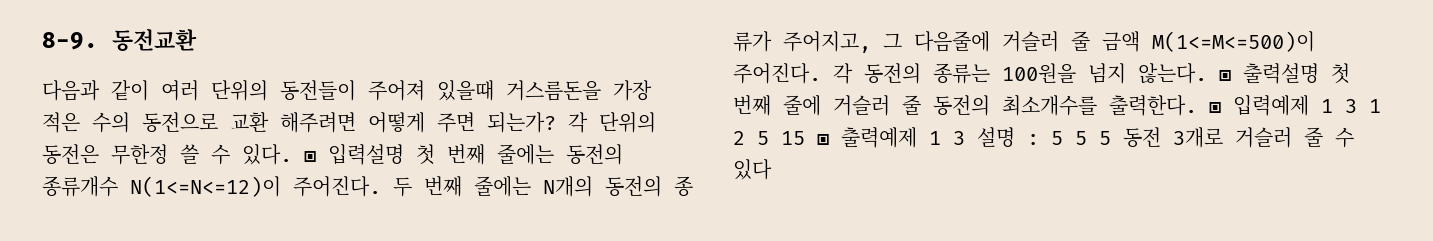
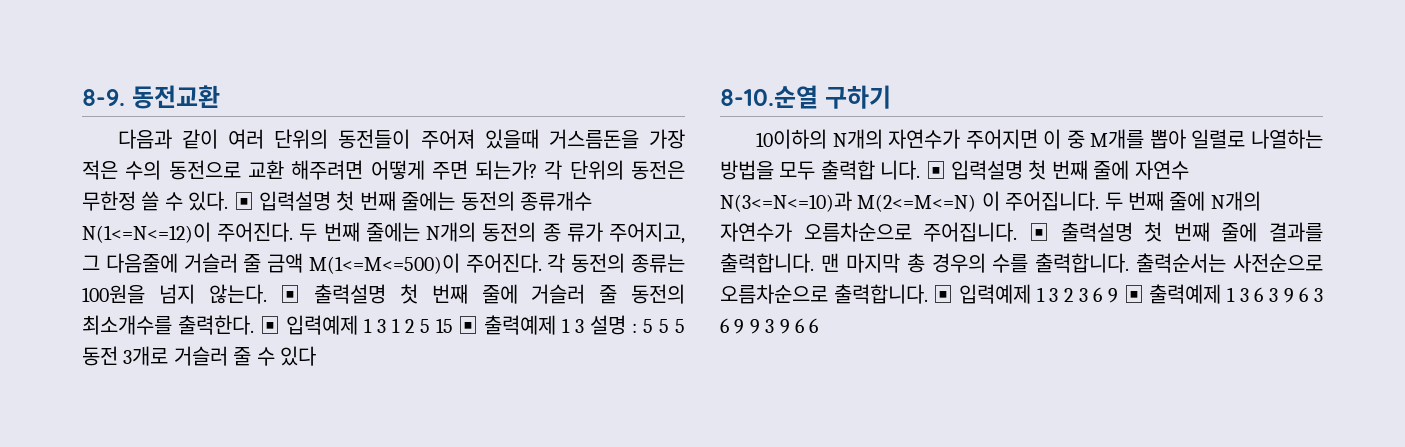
+ 8-10.순열 구하기
+ 10이하의 N개의 자연수가 주어지면 이 중 M개를 뽑아 일렬로 나열하는 방법을 모두 출력합 니다. ▣ 입력설명 첫 번째 줄에 자연수 N(3<=N<=10)과 M(2<=M<=N) 이 주어집니다. 두 번째 줄에 N개의 자연수가 오름차순으로 주어집니다. ▣ 출력설명 첫 번째 줄에 결과를 출력합니다. 맨 마지막 총 경우의 수를 출력합니다. 출력순서는 사전순으로 오름차순으로 출력합니다. ▣ 입력예제 1 3 2 3 6 9 ▣ 출력예제 1 3 6 3 9 6 3 6 9 9 3 9 6 6

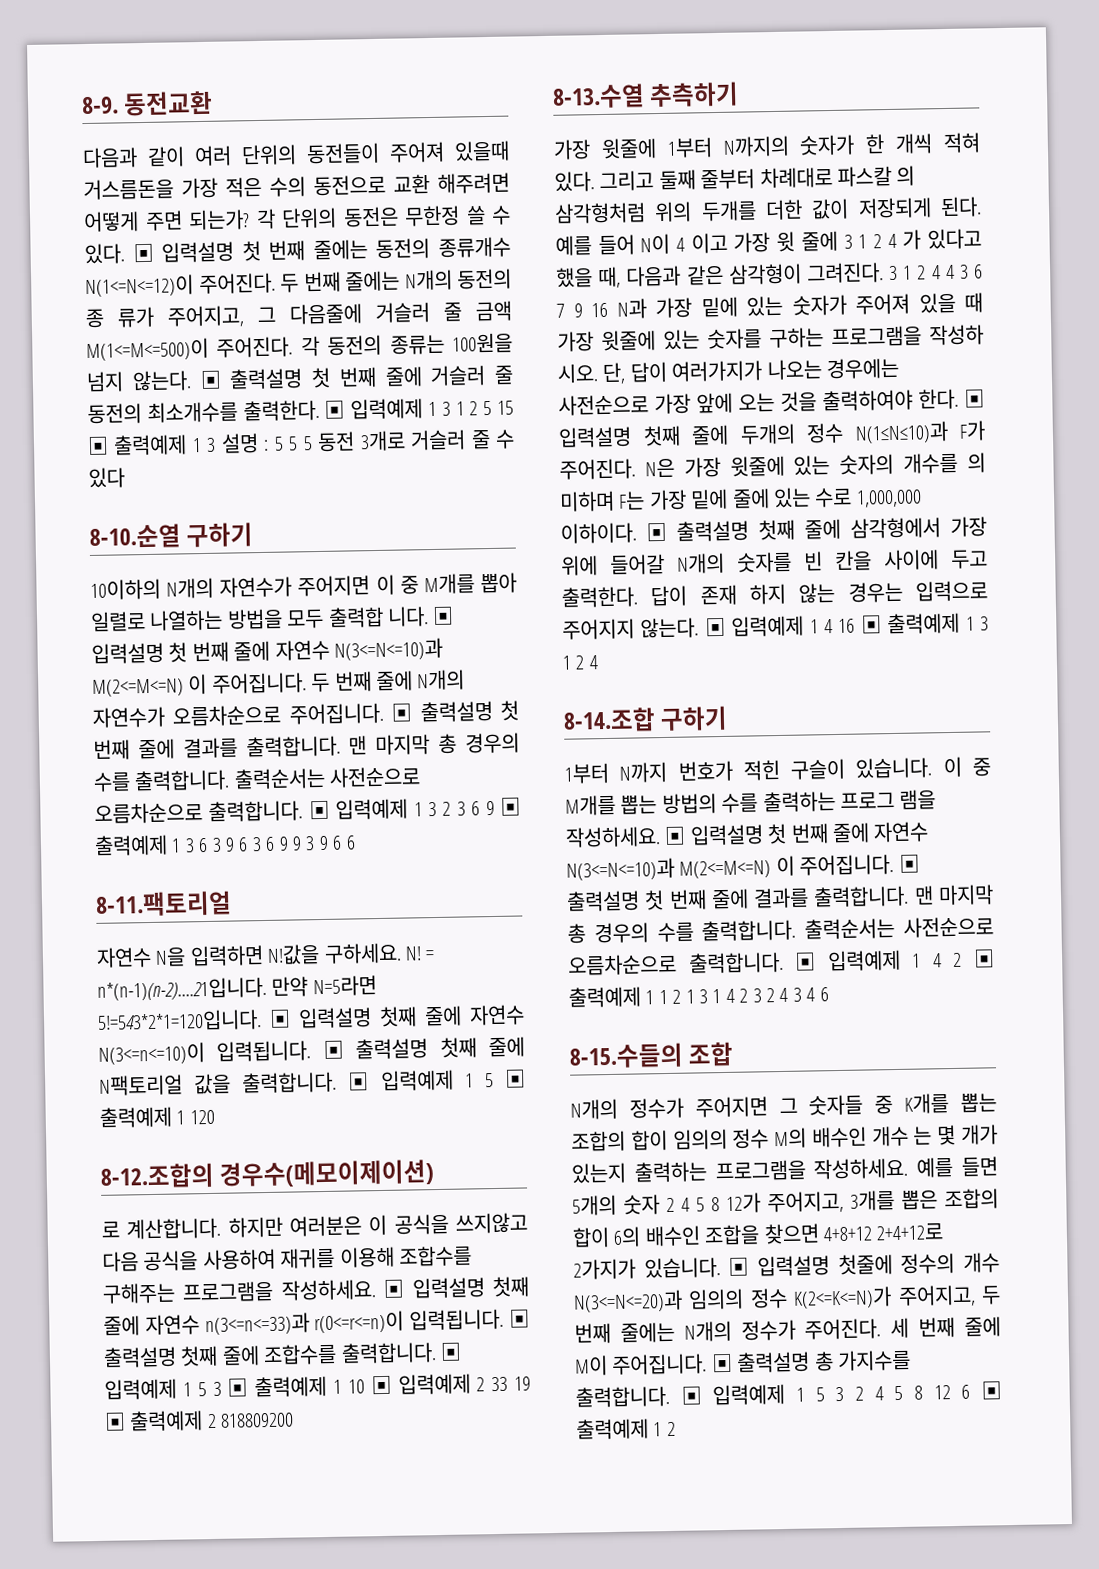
+ 8-11.팩토리얼
+ 자연수 N을 입력하면 N!값을 구하세요. N! = n*(n-1)(n-2)....21입니다. 만약 N=5라면 5!=543*2*1=120입니다. ▣ 입력설명 첫째 줄에 자연수 N(3<=n<=10)이 입력됩니다. ▣ 출력설명 첫째 줄에 N팩토리얼 값을 출력합니다. ▣ 입력예제 1 5 ▣ 출력예제 1 120
+ 8-12.조합의 경우수(메모이제이션)
+ 로 계산합니다. 하지만 여러분은 이 공식을 쓰지않고 다음 공식을 사용하여 재귀를 이용해 조합수를 구해주는 프로그램을 작성하세요. ▣ 입력설명 첫째 줄에 자연수 n(3<=n<=33)과 r(0<=r<=n)이 입력됩니다. ▣ 출력설명 첫째 줄에 조합수를 출력합니다. ▣ 입력예제 1 5 3 ▣ 출력예제 1 10 ▣ 입력예제 2 33 19 ▣ 출력예제 2 818809200
+ 8-13.수열 추측하기
+ 가장 윗줄에 1부터 N까지의 숫자가 한 개씩 적혀 있다. 그리고 둘째 줄부터 차례대로 파스칼 의 삼각형처럼 위의 두개를 더한 값이 저장되게 된다. 예를 들어 N이 4 이고 가장 윗 줄에 3 1 2 4 가 있다고 했을 때, 다음과 같은 삼각형이 그려진다. 3 1 2 4 4 3 6 7 9 16 N과 가장 밑에 있는 숫자가 주어져 있을 때 가장 윗줄에 있는 숫자를 구하는 프로그램을 작성하 시오. 단, 답이 여러가지가 나오는 경우에는 사전순으로 가장 앞에 오는 것을 출력하여야 한다. ▣ 입력설명 첫째 줄에 두개의 정수 N(1≤N≤10)과 F가 주어진다. N은 가장 윗줄에 있는 숫자의 개수를 의 미하며 F는 가장 밑에 줄에 있는 수로 1,000,000 이하이다. ▣ 출력설명 첫째 줄에 삼각형에서 가장 위에 들어갈 N개의 숫자를 빈 칸을 사이에 두고 출력한다. 답이 존재 하지 않는 경우는 입력으로 주어지지 않는다. ▣ 입력예제 1 4 16 ▣ 출력예제 1 3 1 2 4
+ 8-14.조합 구하기
+ 1부터 N까지 번호가 적힌 구슬이 있습니다. 이 중 M개를 뽑는 방법의 수를 출력하는 프로그 램을 작성하세요. ▣ 입력설명 첫 번째 줄에 자연수 N(3<=N<=10)과 M(2<=M<=N) 이 주어집니다. ▣ 출력설명 첫 번째 줄에 결과를 출력합니다. 맨 마지막 총 경우의 수를 출력합니다. 출력순서는 사전순으로 오름차순으로 출력합니다. ▣ 입력예제 1 4 2 ▣ 출력예제 1 1 2 1 3 1 4 2 3 2 4 3 4 6
+ 8-15.수들의 조합
+ N개의 정수가 주어지면 그 숫자들 중 K개를 뽑는 조합의 합이 임의의 정수 M의 배수인 개수 는 몇 개가 있는지 출력하는 프로그램을 작성하세요. 예를 들면 5개의 숫자 2 4 5 8 12가 주어지고, 3개를 뽑은 조합의 합이 6의 배수인 조합을 찾으면 4+8+12 2+4+12로 2가지가 있습니다. ▣ 입력설명 첫줄에 정수의 개수 N(3<=N<=20)과 임의의 정수 K(2<=K<=N)가 주어지고, 두 번째 줄에는 N개의 정수가 주어진다. 세 번째 줄에 M이 주어집니다. ▣ 출력설명 총 가지수를 출력합니다. ▣ 입력예제 1 5 3 2 4 5 8 12 6 ▣ 출력예제 1 2

